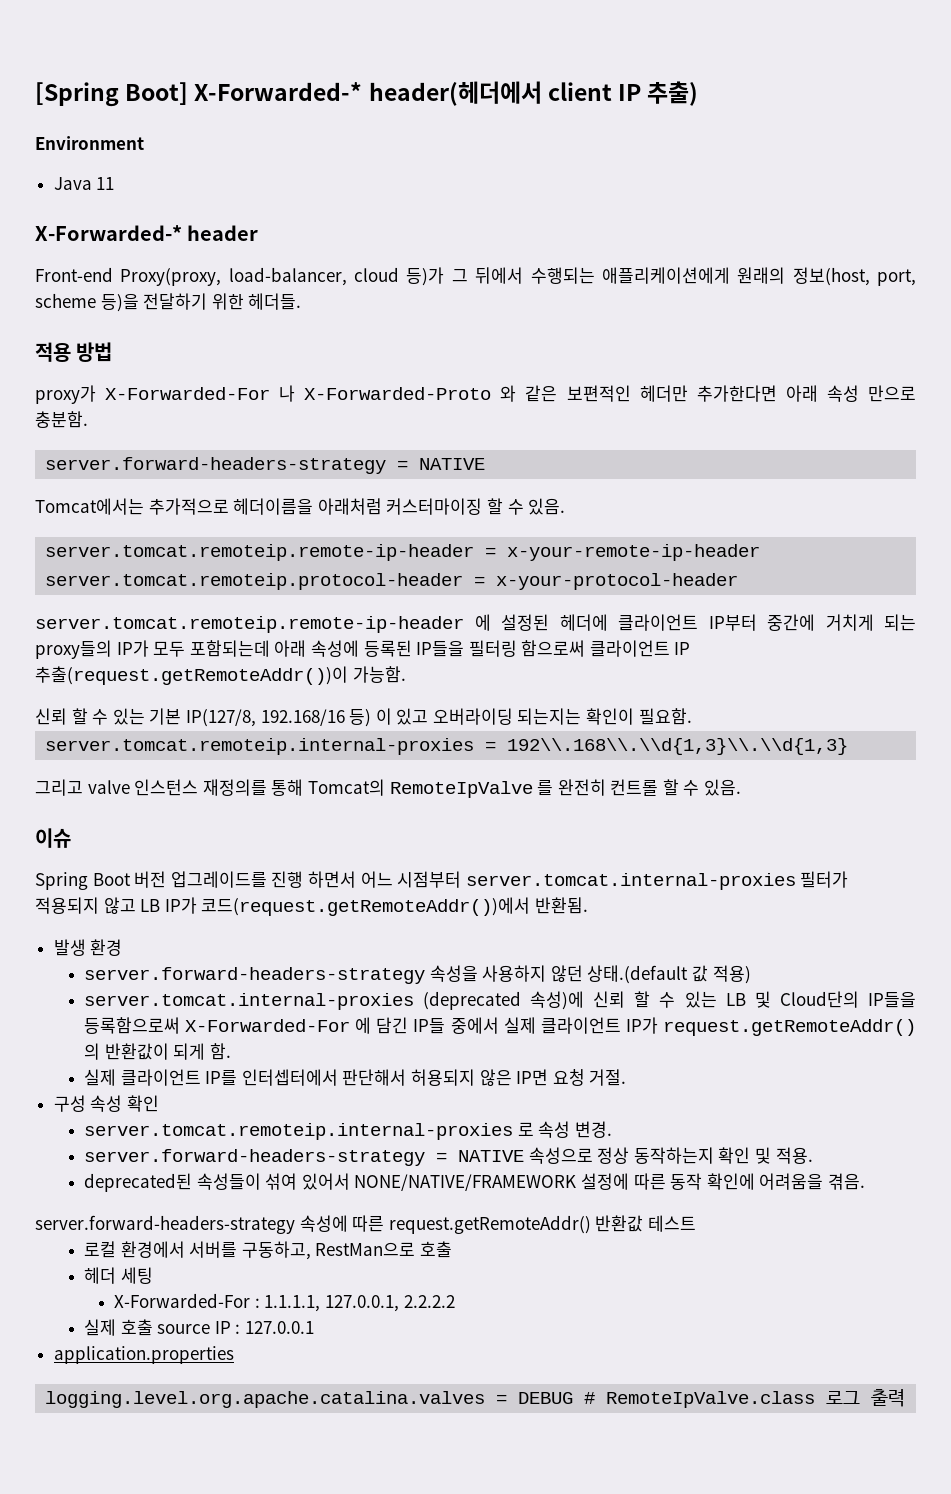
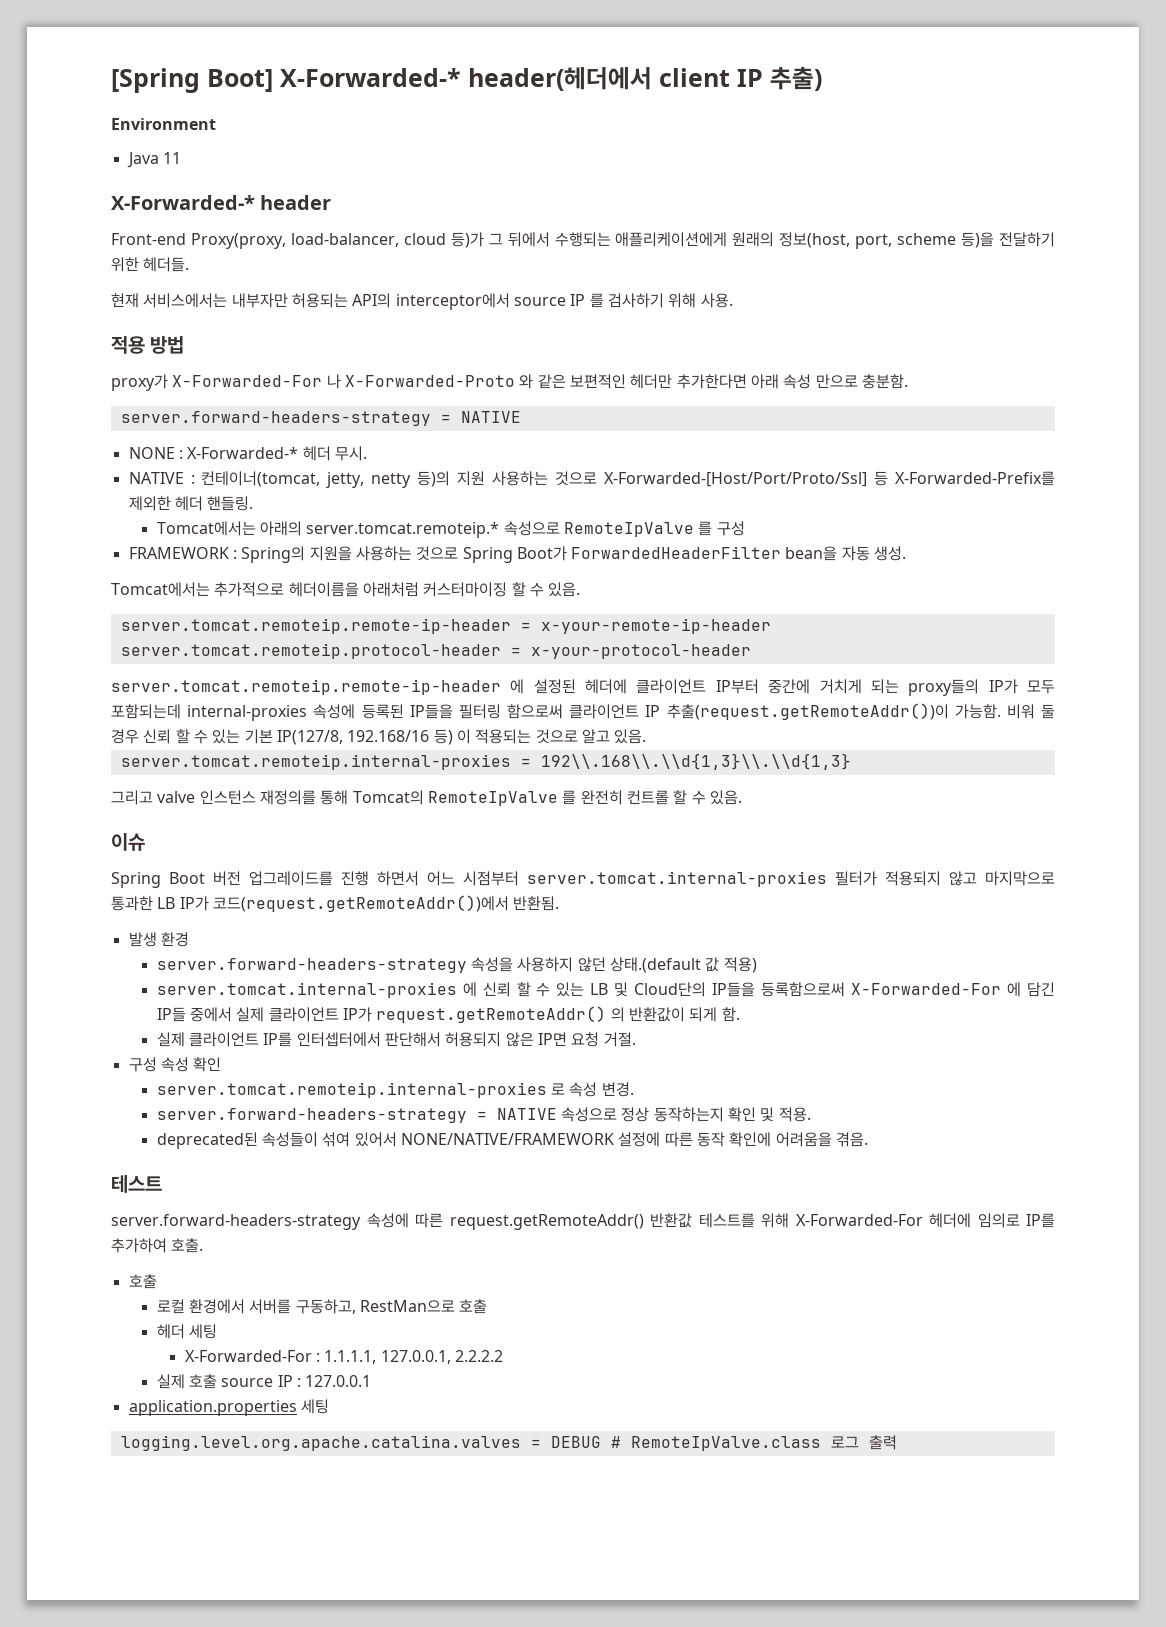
+ 현재 서비스에서는 내부자만 허용되는 API의 interceptor에서 source IP 를 검사하기 위해 사용.
+ NONE : X-Forwarded-* 헤더 무시.
+ NATIVE : 컨테이너(tomcat, jetty, netty 등)의 지원 사용하는 것으로 X-Forwarded-[Host/Port/Proto/Ssl] 등 X-Forwarded-Prefix를 제외한 헤더 핸들링.
+ Tomcat에서는 아래의 server.tomcat.remoteip.* 속성으로 RemoteIpValve 를 구성
+ FRAMEWORK : Spring의 지원을 사용하는 것으로 Spring Boot가 ForwardedHeaderFilter bean을 자동 생성.
- server.tomcat.remoteip.remote-ip-header 에 설정된 헤더에 클라이언트 IP부터 중간에 거치게 되는 proxy들의 IP가 모두 포함되는데 아래 속성에 등록된 IP들을 필터링 함으로써 클라이언트 IP 추출(request.getRemoteAddr())이 가능함.
- 신뢰 할 수 있는 기본 IP(127/8, 192.168/16 등) 이 있고 오버라이딩 되는지는 확인이 필요함.
+ server.tomcat.remoteip.remote-ip-header 에 설정된 헤더에 클라이언트 IP부터 중간에 거치게 되는 proxy들의 IP가 모두 포함되는데 internal-proxies 속성에 등록된 IP들을 필터링 함으로써 클라이언트 IP 추출(request.getRemoteAddr())이 가능함. 비워 둘 경우 신뢰 할 수 있는 기본 IP(127/8, 192.168/16 등) 이 적용되는 것으로 알고 있음.
- Spring Boot 버전 업그레이드를 진행 하면서 어느 시점부터 server.tomcat.internal-proxies 필터가 적용되지 않고 LB IP가 코드(request.getRemoteAddr())에서 반환됨.
+ Spring Boot 버전 업그레이드를 진행 하면서 어느 시점부터 server.tomcat.internal-proxies 필터가 적용되지 않고 마지막으로 통과한 LB IP가 코드(request.getRemoteAddr())에서 반환됨.
- server.tomcat.internal-proxies (deprecated 속성)에 신뢰 할 수 있는 LB 및 Cloud단의 IP들을 등록함으로써 X-Forwarded-For 에 담긴 IP들 중에서 실제 클라이언트 IP가 request.getRemoteAddr() 의 반환값이 되게 함.
+ server.tomcat.internal-proxies 에 신뢰 할 수 있는 LB 및 Cloud단의 IP들을 등록함으로써 X-Forwarded-For 에 담긴 IP들 중에서 실제 클라이언트 IP가 request.getRemoteAddr() 의 반환값이 되게 함.
+ 테스트
- server.forward-headers-strategy 속성에 따른 request.getRemoteAddr() 반환값 테스트
+ server.forward-headers-strategy 속성에 따른 request.getRemoteAddr() 반환값 테스트를 위해 X-Forwarded-For 헤더에 임의로 IP를 추가하여 호출.
+ 호출
- application.properties
+ application.properties 세팅

